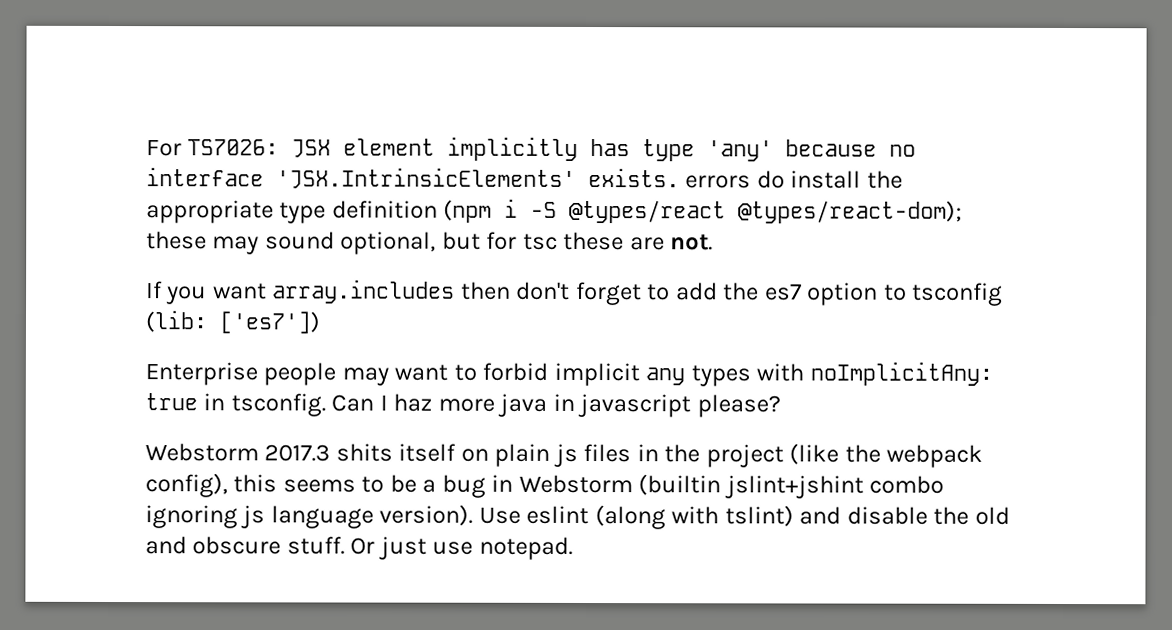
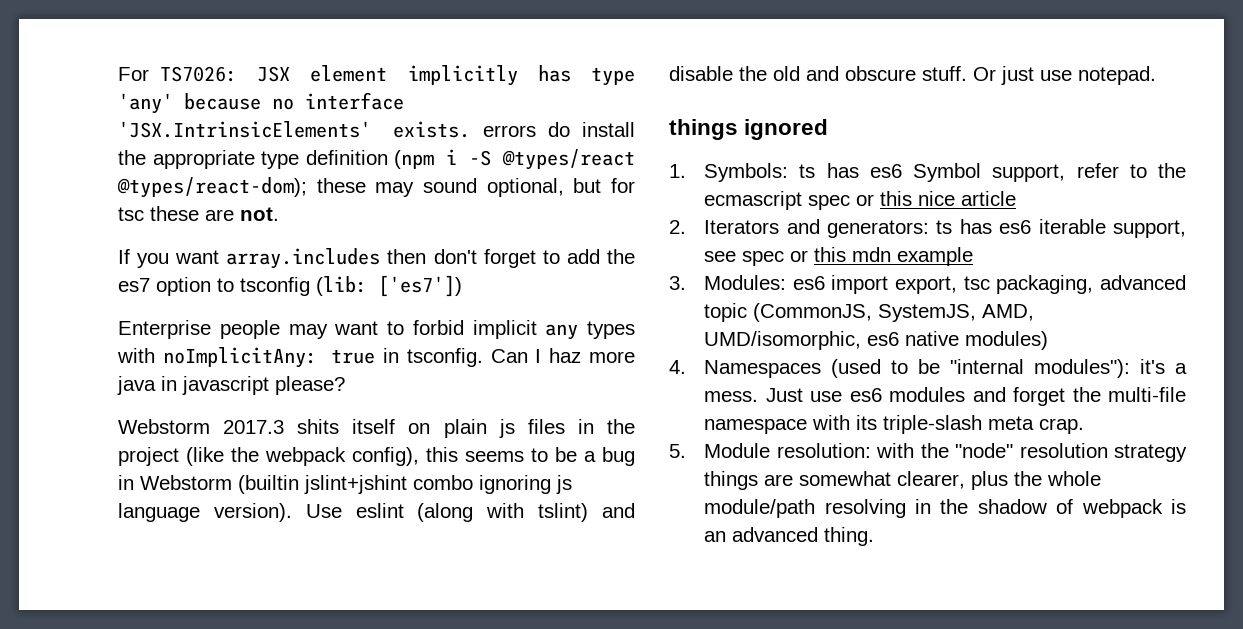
+ things ignored
+ 1. Symbols: ts has es6 Symbol support, refer to the ecmascript spec or this nice article
+ 2. Iterators and generators: ts has es6 iterable support, see spec or this mdn example
+ 3. Modules: es6 import export, tsc packaging, advanced topic (CommonJS, SystemJS, AMD, UMD/isomorphic, es6 native modules)
+ 4. Namespaces (used to be "internal modules"): it's a mess. Just use es6 modules and forget the multi-file namespace with its triple-slash meta crap.
+ 5. Module resolution: with the "node" resolution strategy things are somewhat clearer, plus the whole module/path resolving in the shadow of webpack is an advanced thing.

